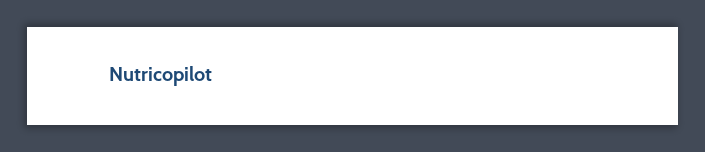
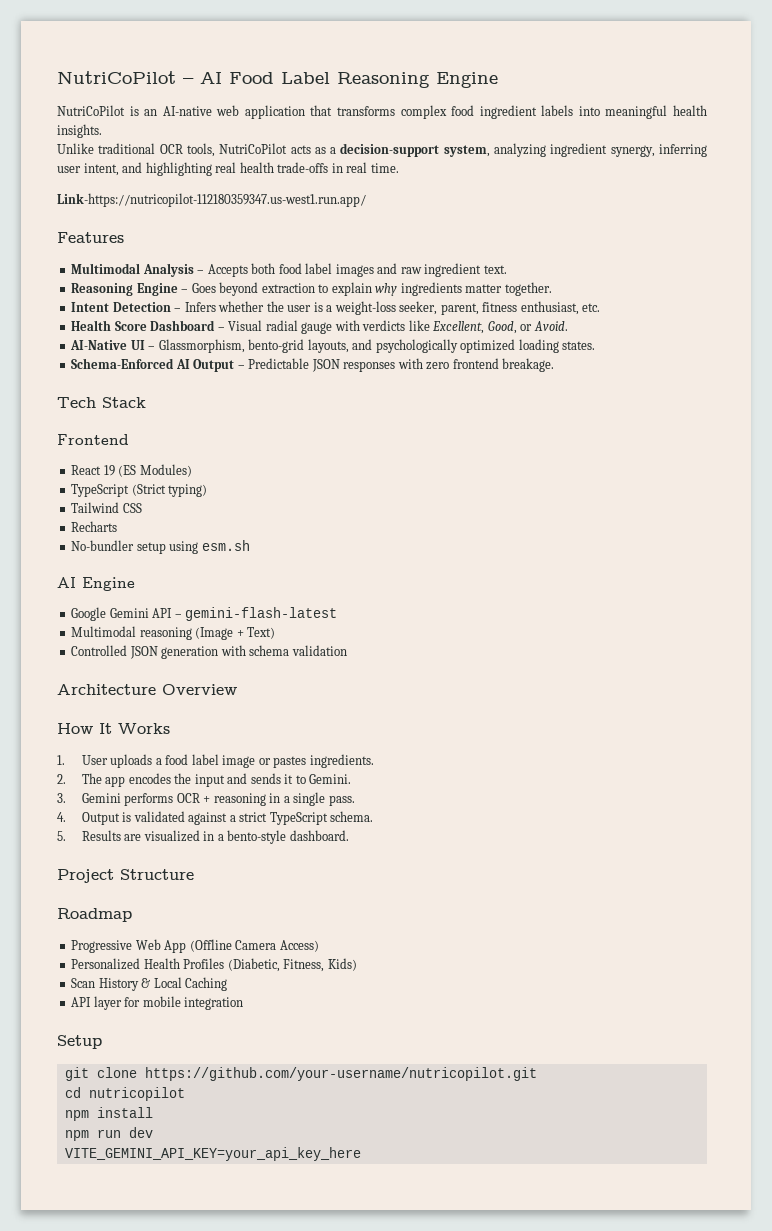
- Nutricopilot
+ NutriCoPilot – AI Food Label Reasoning Engine
+ NutriCoPilot is an AI-native web application that transforms complex food ingredient labels into meaningful health insights.
+ Unlike traditional OCR tools, NutriCoPilot acts as a decision-support system, analyzing ingredient synergy, inferring user intent, and highlighting real health trade-offs in real time.
+ Link-https://nutricopilot-112180359347.us-west1.run.app/
+ Features
+ Multimodal Analysis – Accepts both food label images and raw ingredient text.
+ Reasoning Engine – Goes beyond extraction to explain why ingredients matter together.
+ Intent Detection – Infers whether the user is a weight-loss seeker, parent, fitness enthusiast, etc.
+ Health Score Dashboard – Visual radial gauge with verdicts like Excellent, Good, or Avoid.
+ AI-Native UI – Glassmorphism, bento-grid layouts, and psychologically optimized loading states.
+ Schema-Enforced AI Output – Predictable JSON responses with zero frontend breakage.
+ Tech Stack
+ Frontend
+ React 19 (ES Modules)
+ TypeScript (Strict typing)
+ Tailwind CSS
+ Recharts
+ No-bundler setup using esm.sh
+ AI Engine
+ Google Gemini API – gemini-flash-latest
+ Multimodal reasoning (Image + Text)
+ Controlled JSON generation with schema validation
+ Architecture Overview
+ How It Works
+ 1. User uploads a food label image or pastes ingredients.
+ 2. The app encodes the input and sends it to Gemini.
+ 3. Gemini performs OCR + reasoning in a single pass.
+ 4. Output is validated against a strict TypeScript schema.
+ 5. Results are visualized in a bento-style dashboard.
+ Project Structure
+ Roadmap
+ Progressive Web App (Offline Camera Access)
+ Personalized Health Profiles (Diabetic, Fitness, Kids)
+ Scan History & Local Caching
+ API layer for mobile integration
+ Setup
+ git clone https://github.com/your-username/nutricopilot.git
+ cd nutricopilot
+ npm install
+ npm run dev
+ VITE_GEMINI_API_KEY=your_api_key_here

